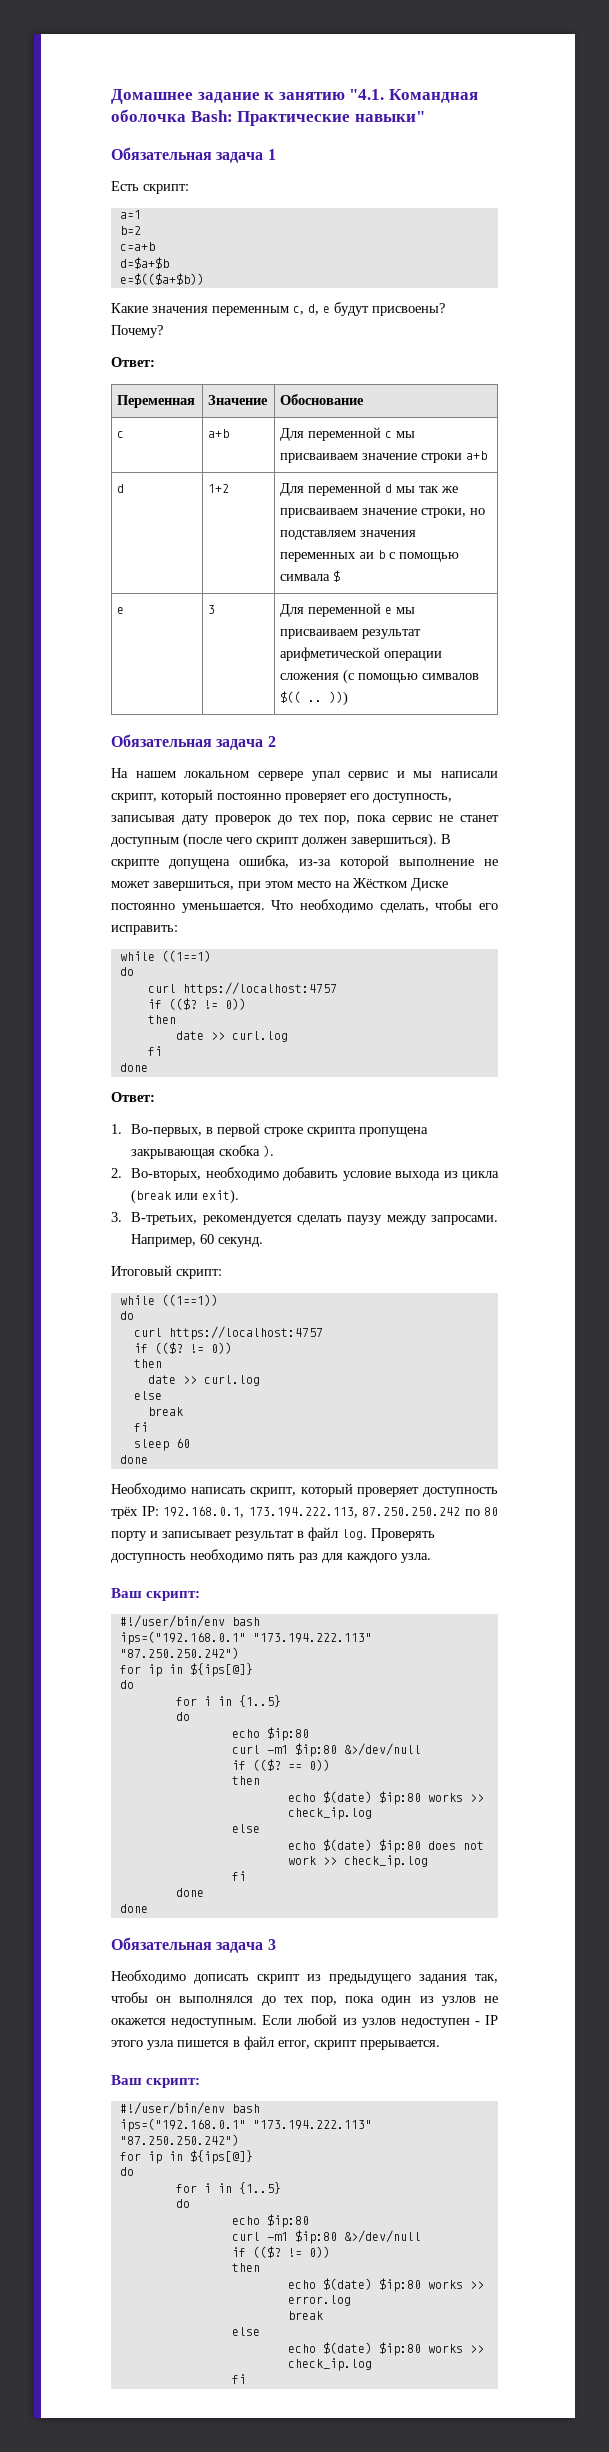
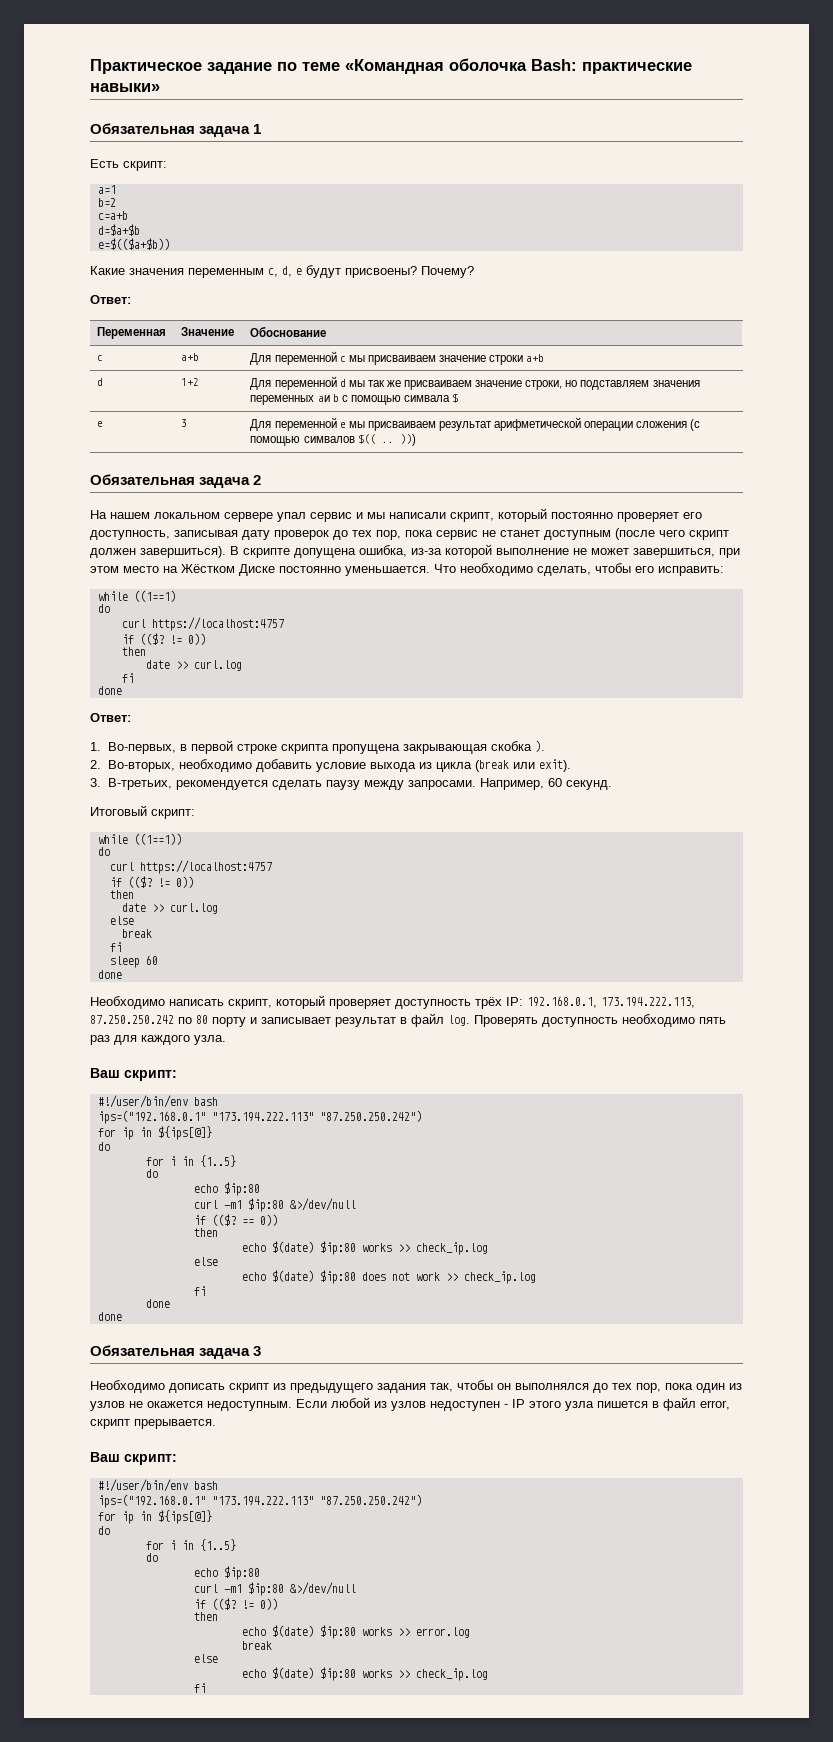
- Домашнее задание к занятию "4.1. Командная оболочка Bash: Практические навыки"
+ Практическое задание по теме «Командная оболочка Bash: практические навыки»

